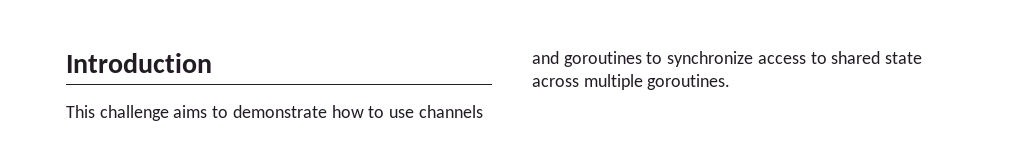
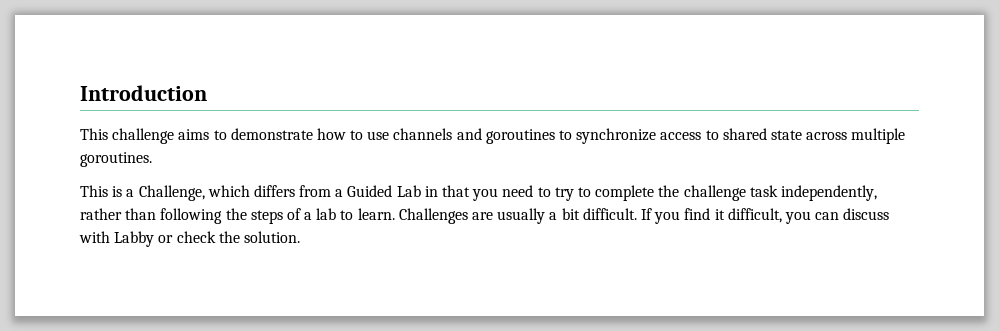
+ This is a Challenge, which differs from a Guided Lab in that you need to try to complete the challenge task independently, rather than following the steps of a lab to learn. Challenges are usually a bit difficult. If you find it difficult, you can discuss with Labby or check the solution.

